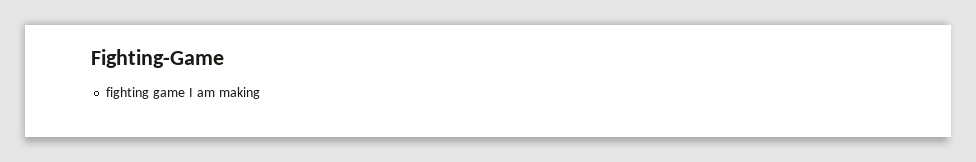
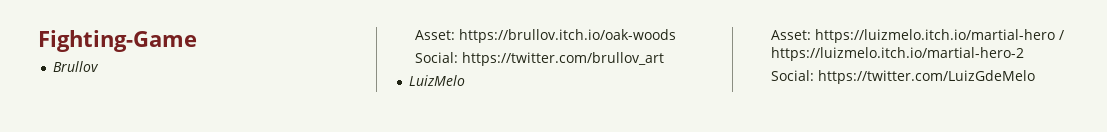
- fighting game I am making
+ Brullov
+ Asset: https://brullov.itch.io/oak-woods
+ Social: https://twitter.com/brullov_art
+ LuizMelo
+ Asset: https://luizmelo.itch.io/martial-hero / https://luizmelo.itch.io/martial-hero-2
+ Social: https://twitter.com/LuizGdeMelo

